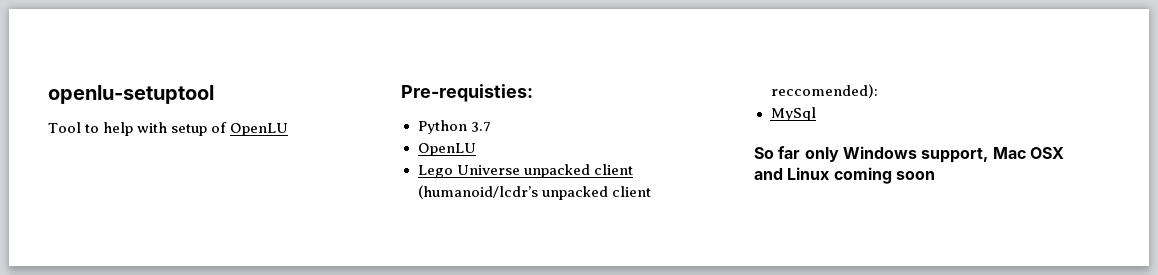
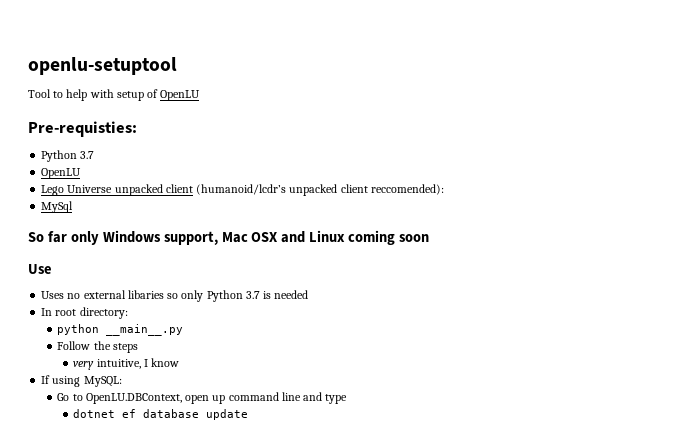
+ Use
+ Uses no external libaries so only Python 3.7 is needed
+ In root directory:
+ python __main__.py
+ Follow the steps
+ very intuitive, I know
+ If using MySQL:
+ Go to OpenLU.DBContext, open up command line and type
+ dotnet ef database update

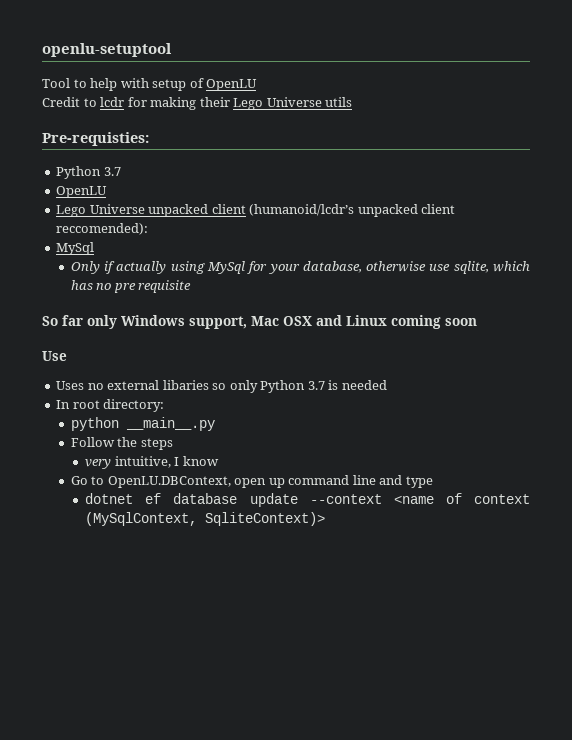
+ Credit to lcdr for making their Lego Universe utils
+ Only if actually using MySql for your database, otherwise use sqlite, which has no pre requisite
- If using MySQL:
- dotnet ef database update
+ dotnet ef database update --context <name of context (MySqlContext, SqliteContext)>

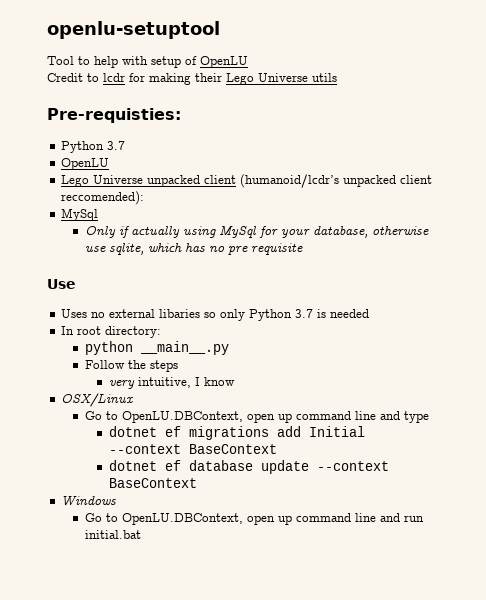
- So far only Windows support, Mac OSX and Linux coming soon
+ OSX/Linux
+ dotnet ef migrations add Initial --context BaseContext
- dotnet ef database update --context <name of context (MySqlContext, SqliteContext)>
+ dotnet ef database update --context BaseContext
+ Windows
+ Go to OpenLU.DBContext, open up command line and run initial.bat

